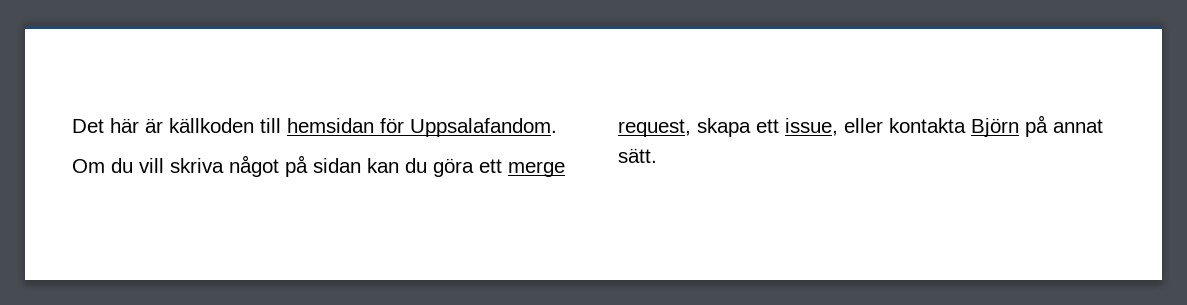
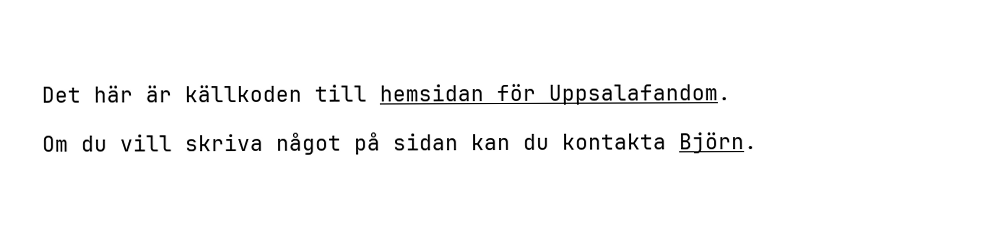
- Om du vill skriva något på sidan kan du göra ett merge request, skapa ett issue, eller kontakta Björn på annat sätt.
+ Om du vill skriva något på sidan kan du kontakta Björn.

